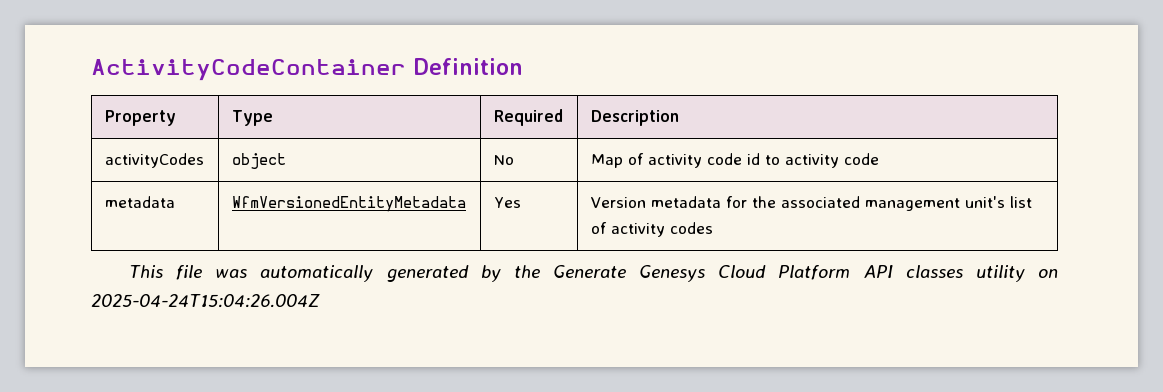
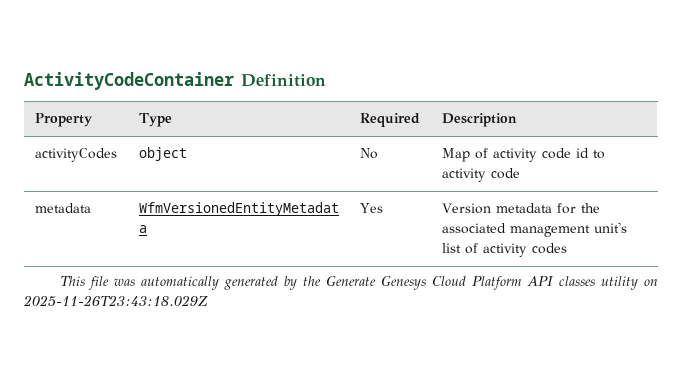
- This file was automatically generated by the Generate Genesys Cloud Platform API classes utility on 2025-04-24T15:04:26.004Z
+ This file was automatically generated by the Generate Genesys Cloud Platform API classes utility on 2025-11-26T23:43:18.029Z

